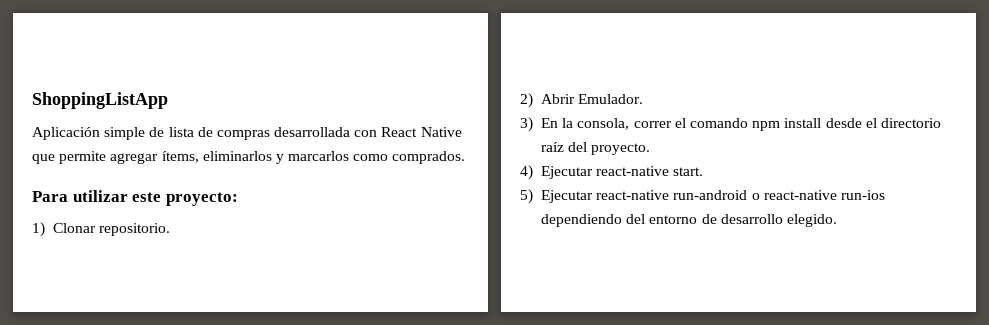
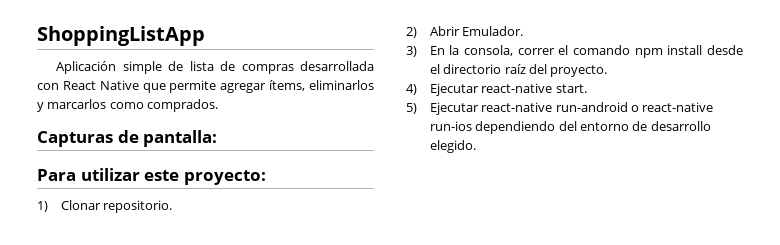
+ Capturas de pantalla:

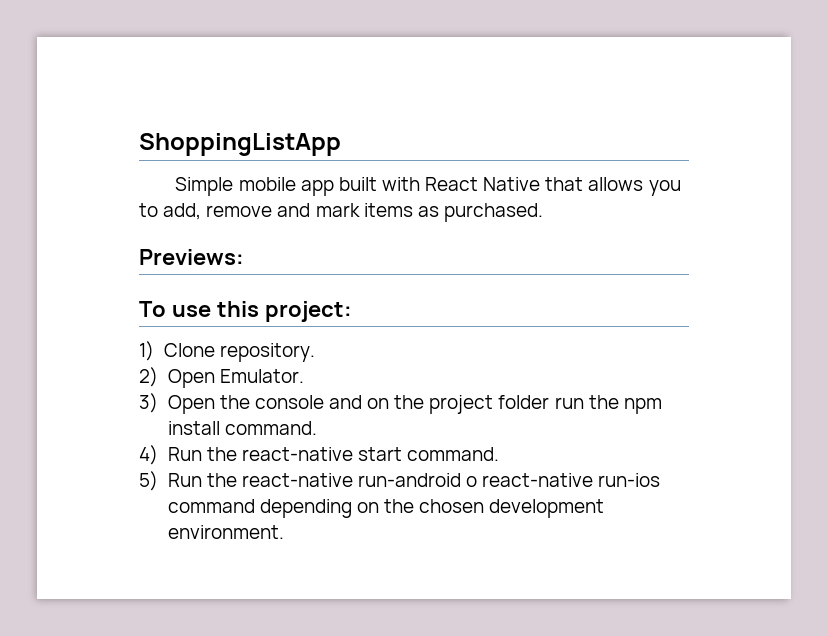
- Aplicación simple de lista de compras desarrollada con React Native que permite agregar ítems, eliminarlos y marcarlos como comprados.
- Capturas de pantalla:
- Para utilizar este proyecto:
+ Simple mobile app built with React Native that allows you to add, remove and mark items as purchased.
+ Previews:
+ To use this project:
- 1) Clonar repositorio.
+ 1) Clone repository.
- 2) Abrir Emulador.
+ 2) Open Emulator.
- 3) En la consola, correr el comando npm install desde el directorio raíz del proyecto.
- 4) Ejecutar react-native start.
+ 3) Open the console and on the project folder run the npm install command.
+ 4) Run the react-native start command.
- 5) Ejecutar react-native run-android o react-native run-ios dependiendo del entorno de desarrollo elegido.
+ 5) Run the react-native run-android o react-native run-ios command depending on the chosen development environment.

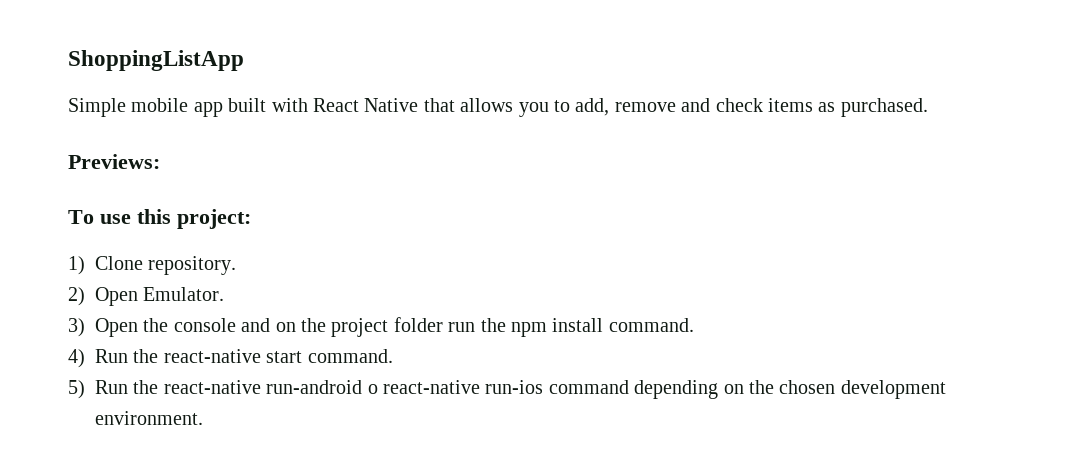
- Simple mobile app built with React Native that allows you to add, remove and mark items as purchased.
+ Simple mobile app built with React Native that allows you to add, remove and check items as purchased.

